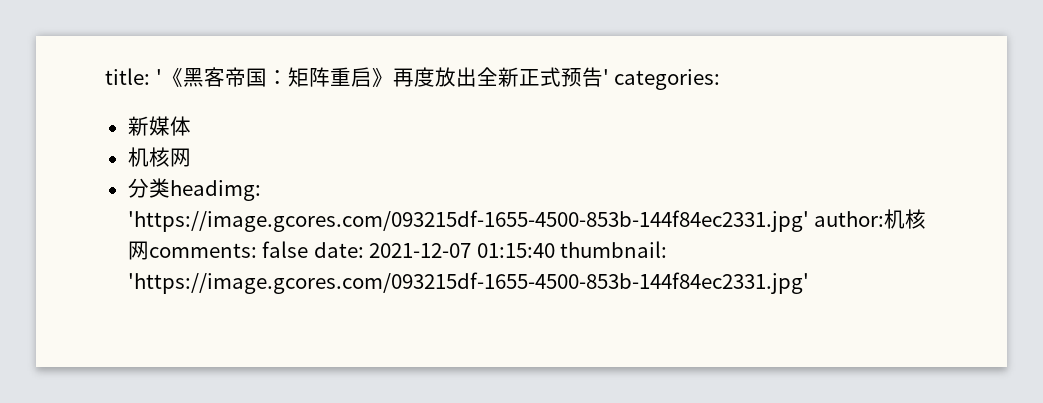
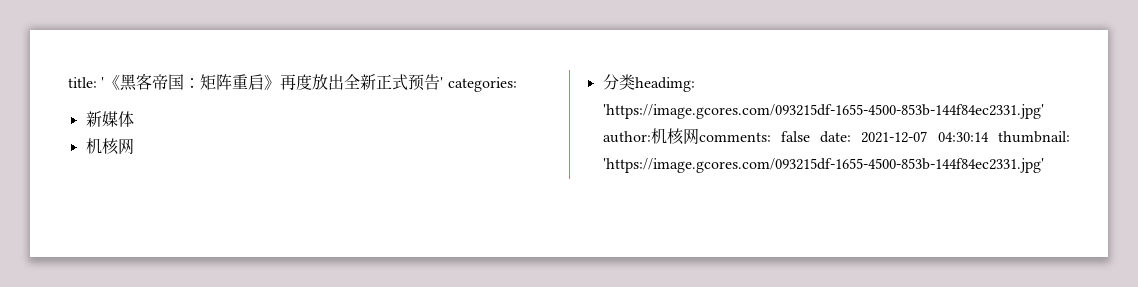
- 分类headimg: 'https://image.gcores.com/093215df-1655-4500-853b-144f84ec2331.jpg' author:机核网comments: false date: 2021-12-07 01:15:40 thumbnail: 'https://image.gcores.com/093215df-1655-4500-853b-144f84ec2331.jpg'
+ 分类headimg: 'https://image.gcores.com/093215df-1655-4500-853b-144f84ec2331.jpg' author:机核网comments: false date: 2021-12-07 04:30:14 thumbnail: 'https://image.gcores.com/093215df-1655-4500-853b-144f84ec2331.jpg'

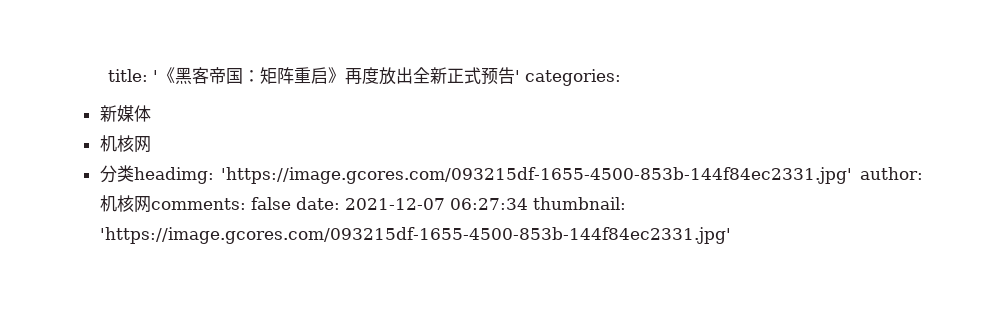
- 分类headimg: 'https://image.gcores.com/093215df-1655-4500-853b-144f84ec2331.jpg' author:机核网comments: false date: 2021-12-07 04:30:14 thumbnail: 'https://image.gcores.com/093215df-1655-4500-853b-144f84ec2331.jpg'
+ 分类headimg: 'https://image.gcores.com/093215df-1655-4500-853b-144f84ec2331.jpg' author:机核网comments: false date: 2021-12-07 06:27:34 thumbnail: 'https://image.gcores.com/093215df-1655-4500-853b-144f84ec2331.jpg'

